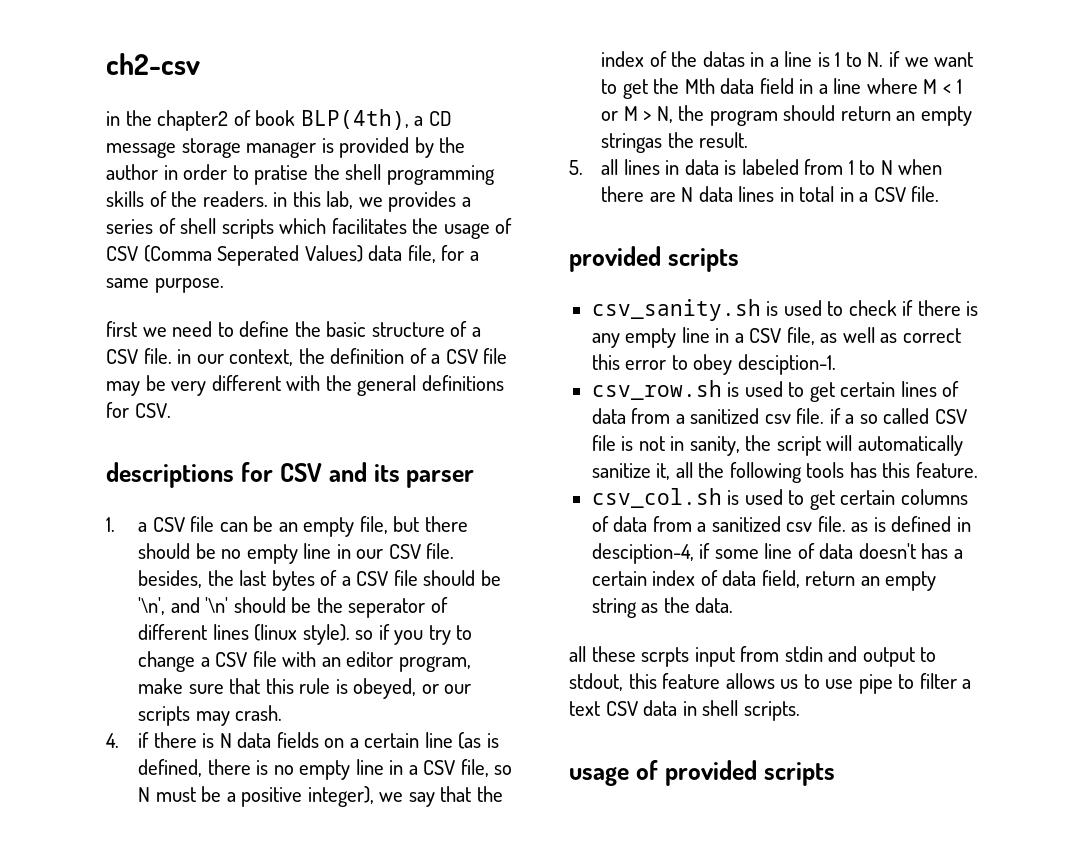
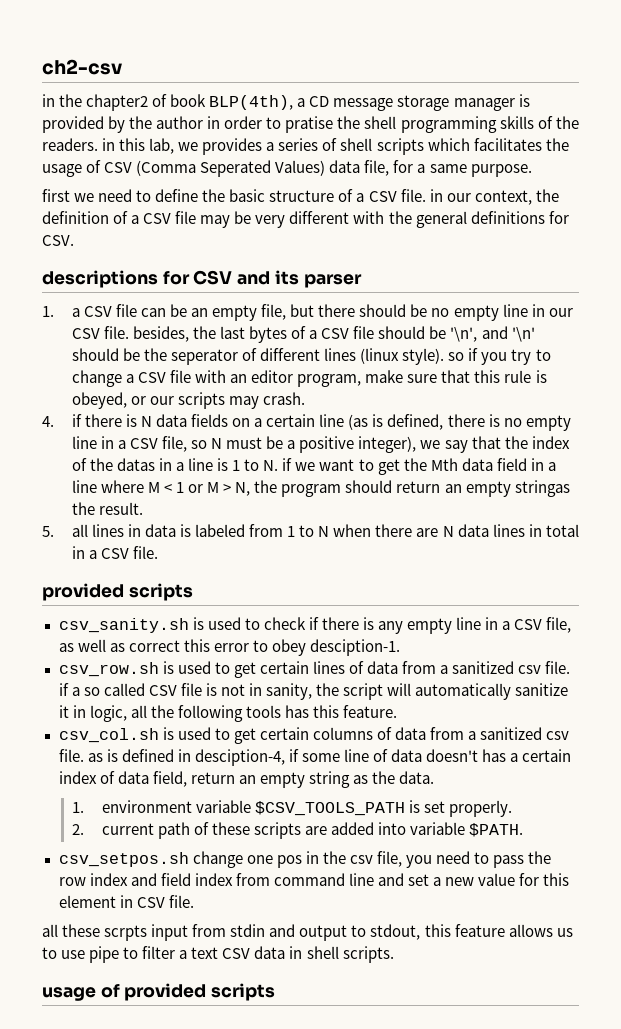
- csv_row.sh is used to get certain lines of data from a sanitized csv file. if a so called CSV file is not in sanity, the script will automatically sanitize it, all the following tools has this feature.
+ csv_row.sh is used to get certain lines of data from a sanitized csv file. if a so called CSV file is not in sanity, the script will automatically sanitize it in logic, all the following tools has this feature.
+ 1. environment variable $CSV_TOOLS_PATH is set properly.
+ 2. current path of these scripts are added into variable $PATH.
+ csv_setpos.sh change one pos in the csv file, you need to pass the row index and field index from command line and set a new value for this element in CSV file.

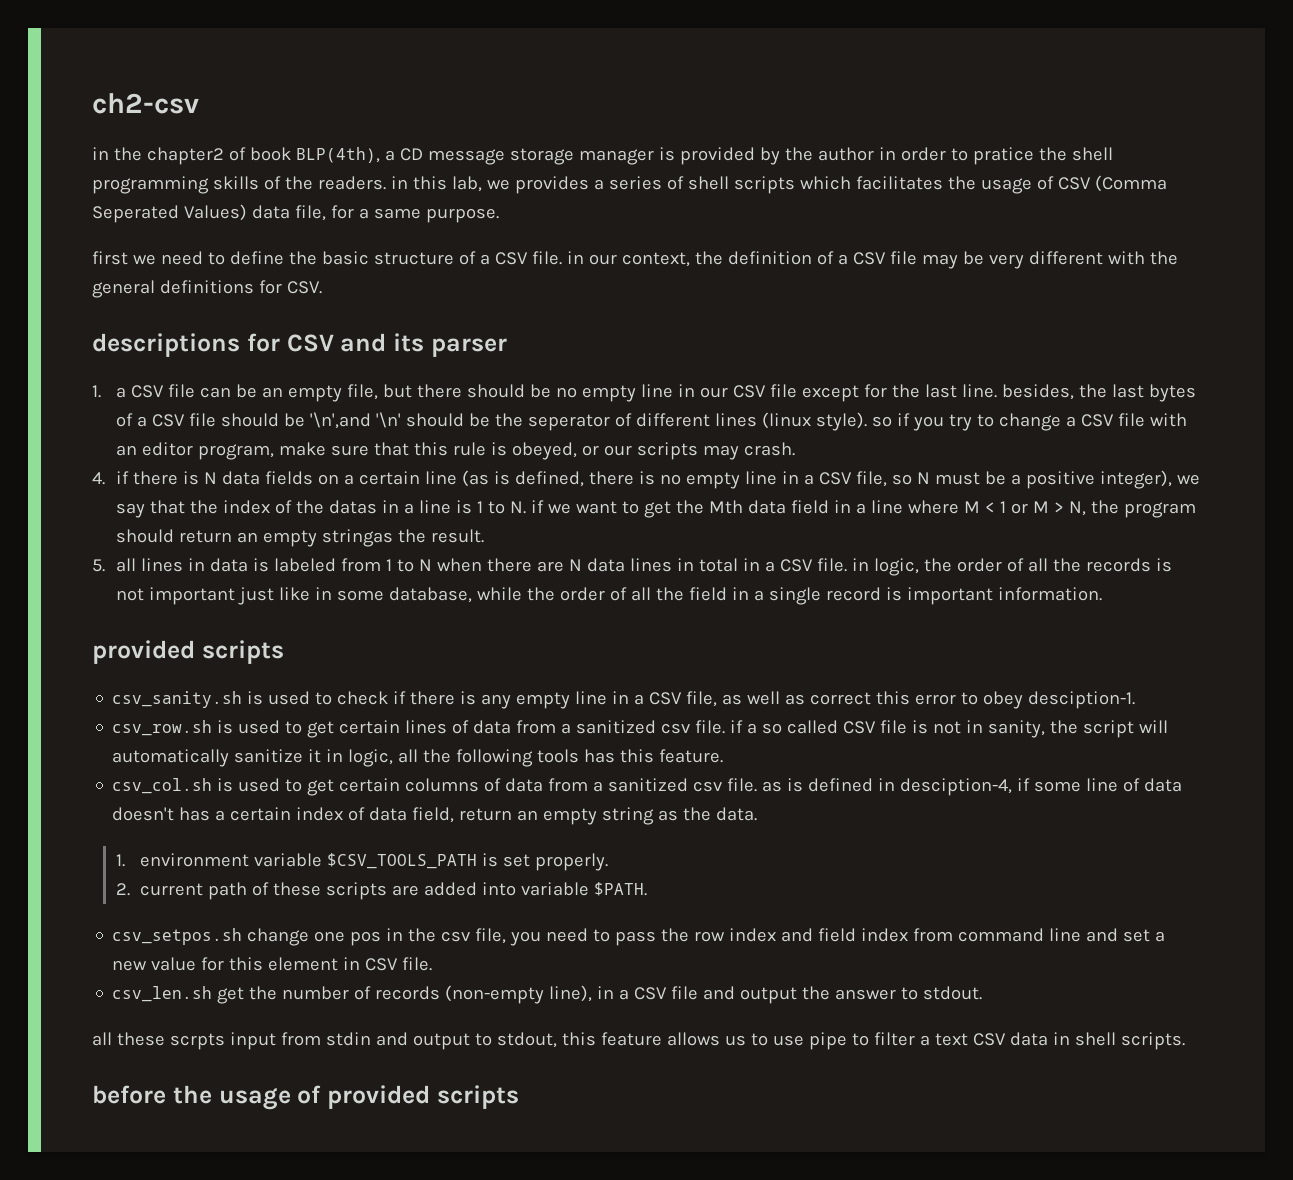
- in the chapter2 of book BLP(4th), a CD message storage manager is provided by the author in order to pratise the shell programming skills of the readers. in this lab, we provides a series of shell scripts which facilitates the usage of CSV (Comma Seperated Values) data file, for a same purpose.
+ in the chapter2 of book BLP(4th), a CD message storage manager is provided by the author in order to pratice the shell programming skills of the readers. in this lab, we provides a series of shell scripts which facilitates the usage of CSV (Comma Seperated Values) data file, for a same purpose.
- 1. a CSV file can be an empty file, but there should be no empty line in our CSV file. besides, the last bytes of a CSV file should be '\n', and '\n' should be the seperator of different lines (linux style). so if you try to change a CSV file with an editor program, make sure that this rule is obeyed, or our scripts may crash.
+ 1. a CSV file can be an empty file, but there should be no empty line in our CSV file except for the last line. besides, the last bytes of a CSV file should be '\n',and '\n' should be the seperator of different lines (linux style). so if you try to change a CSV file with an editor program, make sure that this rule is obeyed, or our scripts may crash.
- 5. all lines in data is labeled from 1 to N when there are N data lines in total in a CSV file.
+ 5. all lines in data is labeled from 1 to N when there are N data lines in total in a CSV file. in logic, the order of all the records is not important just like in some database, while the order of all the field in a single record is important information.
+ csv_len.sh get the number of records (non-empty line), in a CSV file and output the answer to stdout.
- usage of provided scripts
+ before the usage of provided scripts

